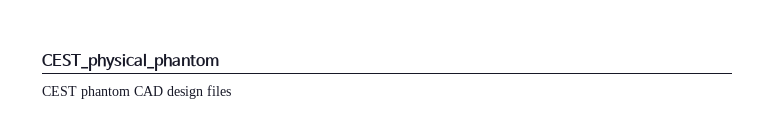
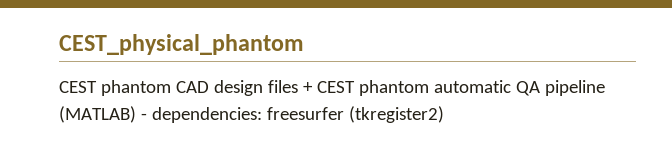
- CEST phantom CAD design files
+ CEST phantom CAD design files + CEST phantom automatic QA pipeline (MATLAB) - dependencies: freesurfer (tkregister2)

